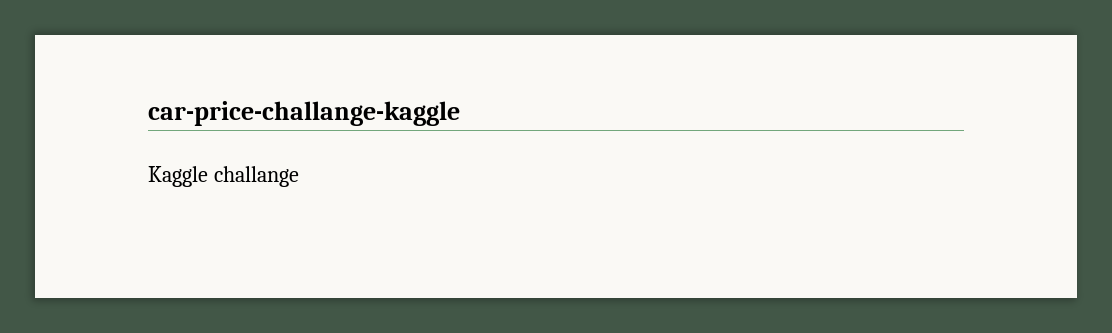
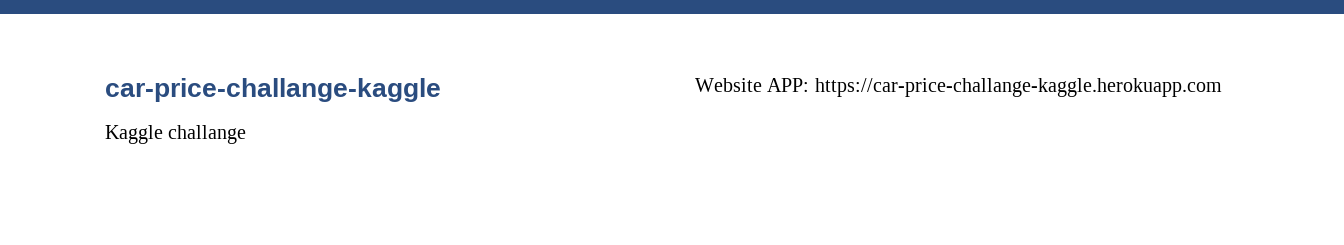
+ Website APP: https://car-price-challange-kaggle.herokuapp.com

